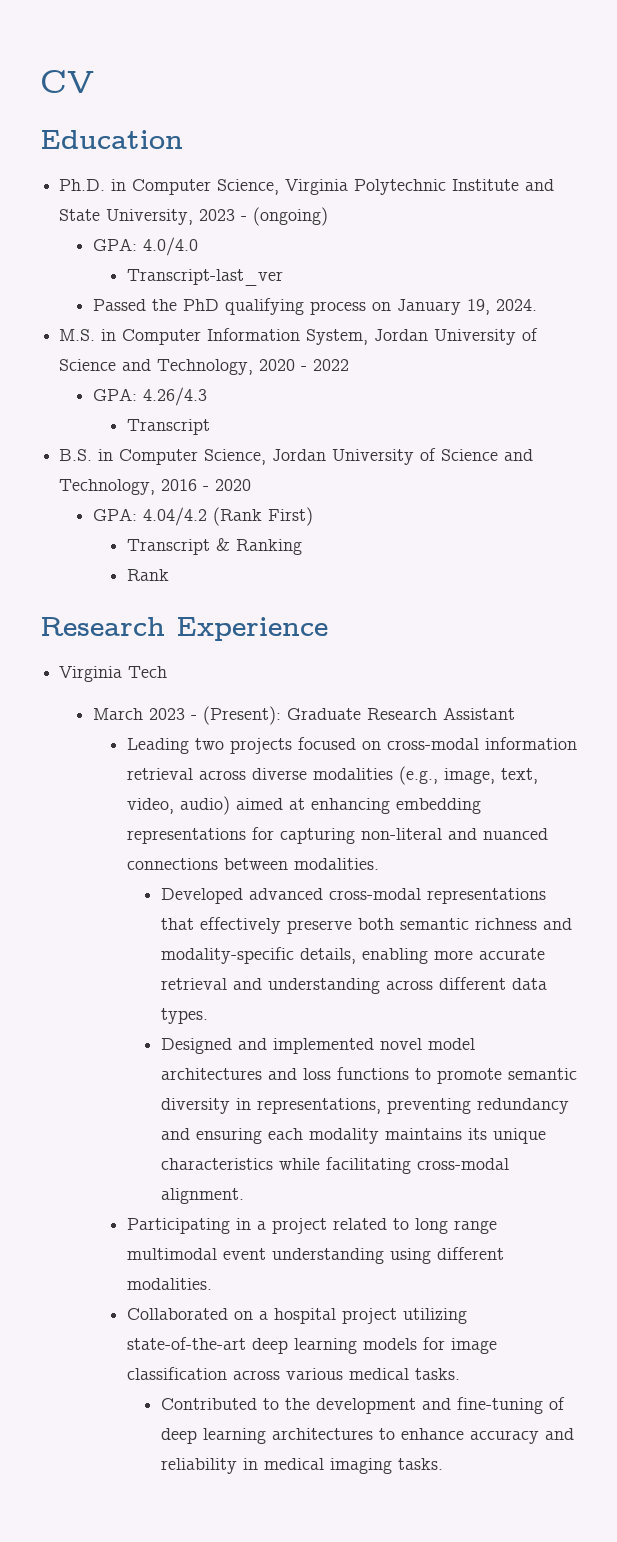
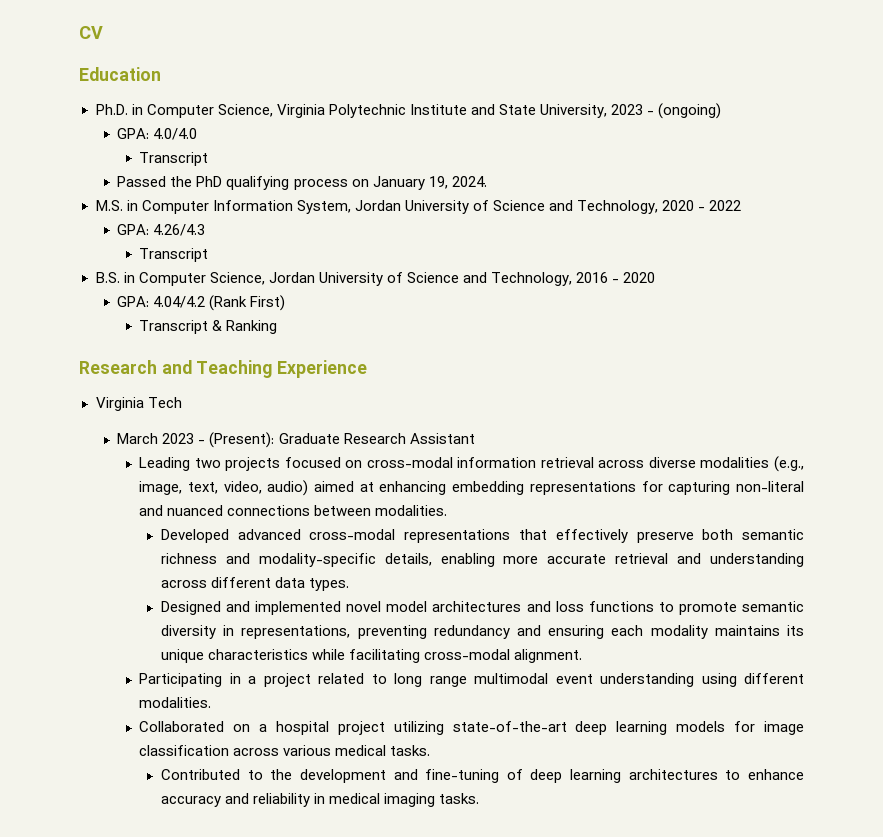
  GPA: 4.0/4.0
- Transcript-last_ver
+ Transcript
- Rank
- Research Experience
+ Research and Teaching Experience

